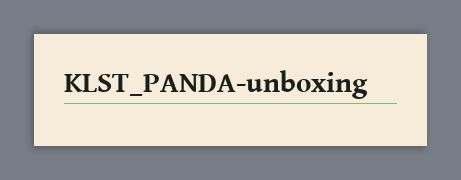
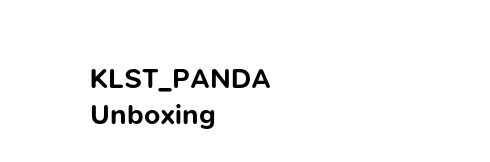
- KLST_PANDA-unboxing
+ KLST_PANDA Unboxing

